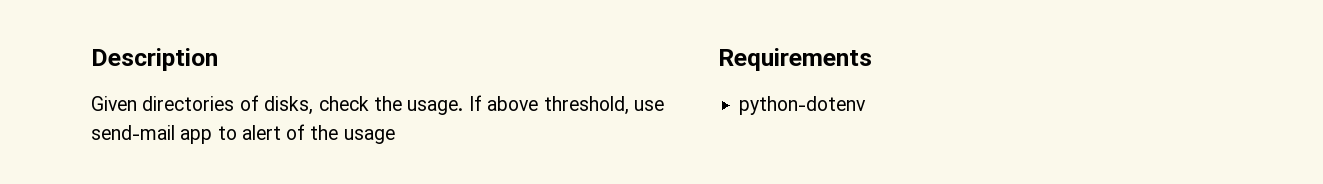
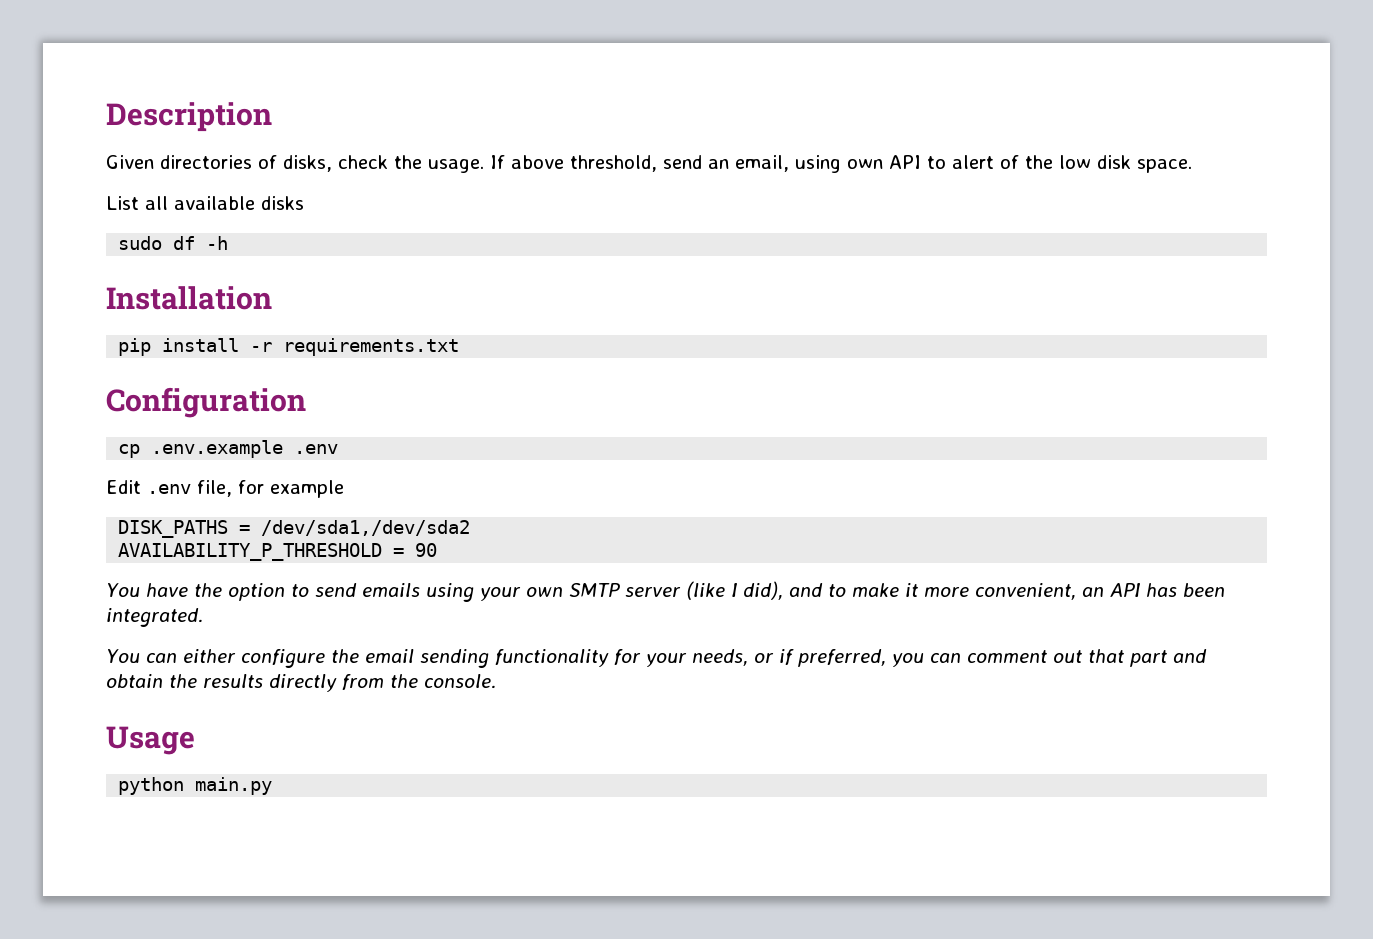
- If above threshold, use send-mail app to alert of the usage
- Requirements
- python-dotenv
+ If above threshold, send an email, using own API to alert of the low disk space.
+ List all available disks
+ sudo df -h
+ Installation
+ pip install -r requirements.txt
+ Configuration
+ cp .env.example .env
+ Edit .env file, for example
+ DISK_PATHS = /dev/sda1,/dev/sda2
+ AVAILABILITY_P_THRESHOLD = 90
+ You have the option to send emails using your own SMTP server (like I did), and to make it more convenient, an API has been integrated.
+ You can either configure the email sending functionality for your needs, or if preferred, you can comment out that part and obtain the results directly from the console.
+ Usage
+ python main.py

